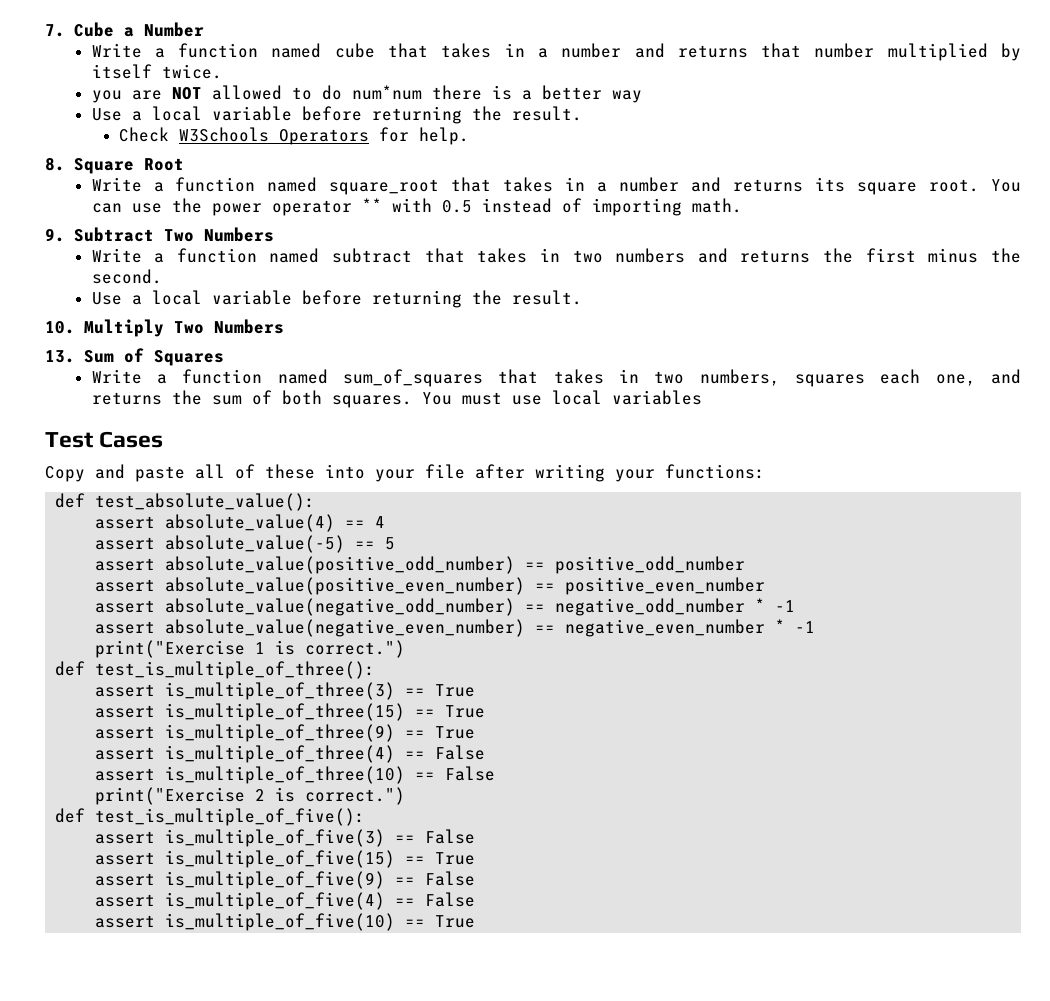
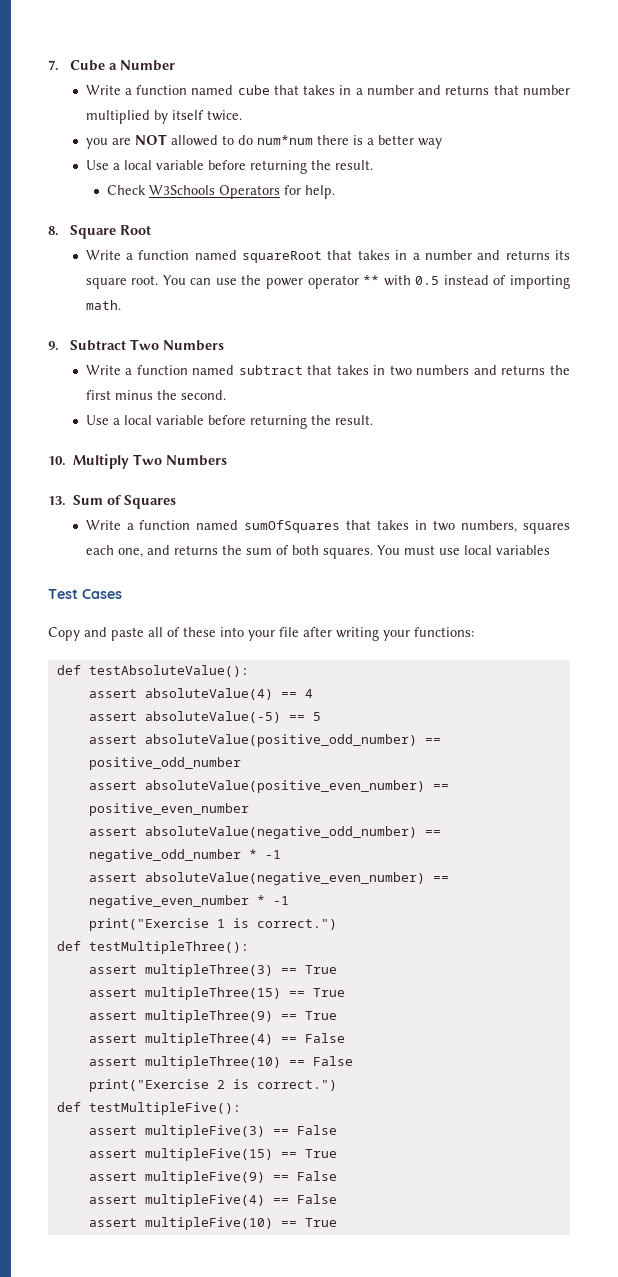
- Write a function named square_root that takes in a number and returns its square root.
+ Write a function named squareRoot that takes in a number and returns its square root.
- Write a function named sum_of_squares that takes in two numbers, squares each one, and returns the sum of both squares.
+ Write a function named sumOfSquares that takes in two numbers, squares each one, and returns the sum of both squares.
- def test_absolute_value():
- assert absolute_value(4) == 4
+ def testAbsoluteValue():
+ assert absoluteValue(4) == 4
- assert absolute_value(-5) == 5
+ assert absoluteValue(-5) == 5
- assert absolute_value(positive_odd_number) == positive_odd_number
+ assert absoluteValue(positive_odd_number) == positive_odd_number
- assert absolute_value(positive_even_number) == positive_even_number
+ assert absoluteValue(positive_even_number) == positive_even_number
- assert absolute_value(negative_odd_number) == negative_odd_number * -1
+ assert absoluteValue(negative_odd_number) == negative_odd_number * -1
- assert absolute_value(negative_even_number) == negative_even_number * -1
+ assert absoluteValue(negative_even_number) == negative_even_number * -1
- def test_is_multiple_of_three():
- assert is_multiple_of_three(3) == True
- assert is_multiple_of_three(15) == True
- assert is_multiple_of_three(9) == True
- assert is_multiple_of_three(4) == False
- assert is_multiple_of_three(10) == False
+ def testMultipleThree():
+ assert multipleThree(3) == True
+ assert multipleThree(15) == True
+ assert multipleThree(9) == True
+ assert multipleThree(4) == False
+ assert multipleThree(10) == False
- def test_is_multiple_of_five():
- assert is_multiple_of_five(3) == False
- assert is_multiple_of_five(15) == True
- assert is_multiple_of_five(9) == False
- assert is_multiple_of_five(4) == False
- assert is_multiple_of_five(10) == True
+ def testMultipleFive():
+ assert multipleFive(3) == False
+ assert multipleFive(15) == True
+ assert multipleFive(9) == False
+ assert multipleFive(4) == False
+ assert multipleFive(10) == True

